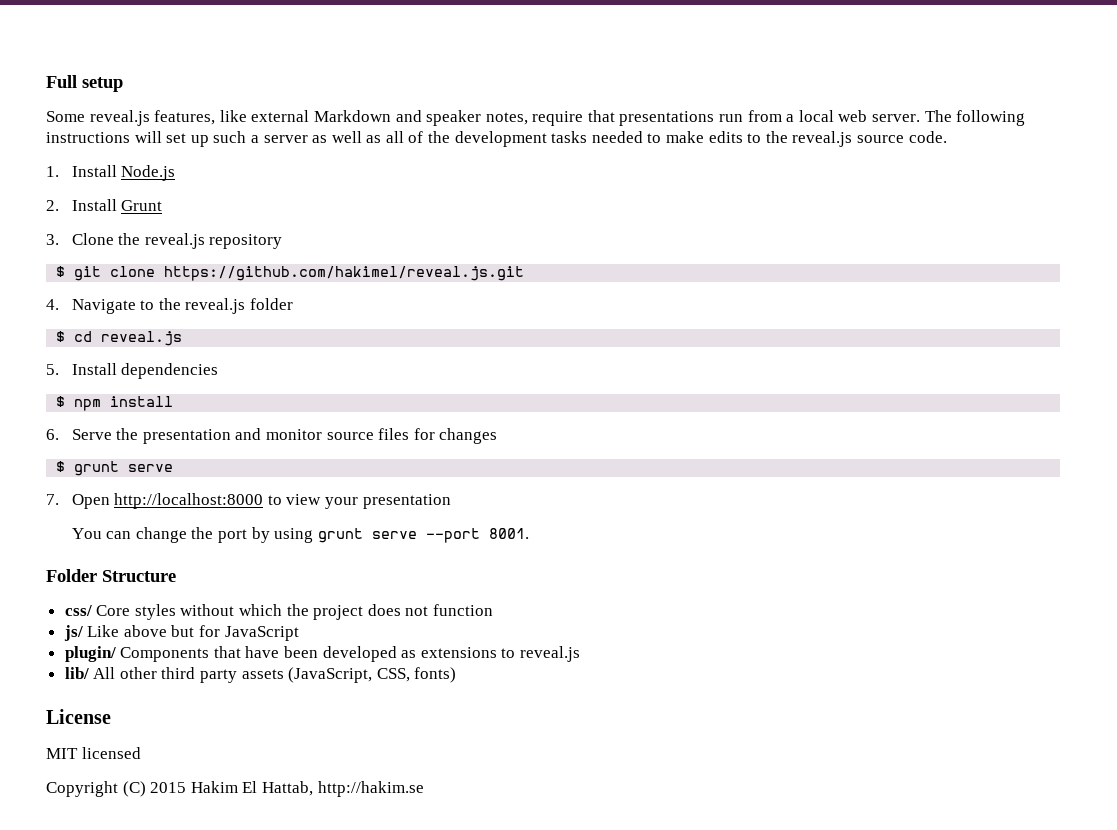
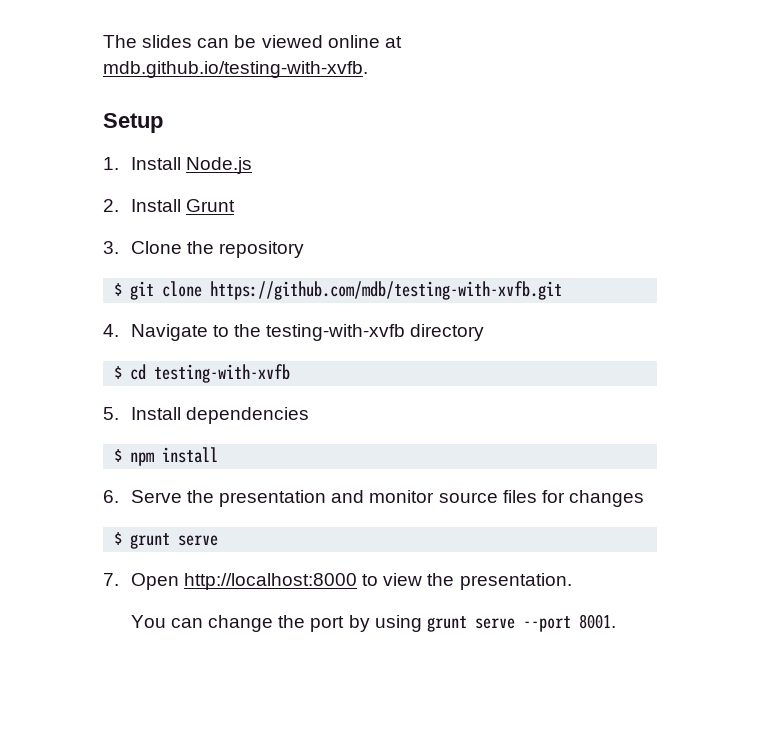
- Full setup
- Some reveal.js features, like external Markdown and speaker notes, require that presentations run from a local web server. The following instructions will set up such a server as well as all of the development tasks needed to make edits to the reveal.js source code.
+ The slides can be viewed online at mdb.github.io/testing-with-xvfb.
+ Setup
- 3. Clone the reveal.js repository
+ 3. Clone the repository
- $ git clone https://github.com/hakimel/reveal.js.git
+ $ git clone https://github.com/mdb/testing-with-xvfb.git
- 4. Navigate to the reveal.js folder
+ 4. Navigate to the testing-with-xvfb directory
- $ cd reveal.js
+ $ cd testing-with-xvfb
- 7. Open http://localhost:8000 to view your presentation
+ 7. Open http://localhost:8000 to view the presentation.
- Folder Structure
- css/ Core styles without which the project does not function
- js/ Like above but for JavaScript
- plugin/ Components that have been developed as extensions to reveal.js
- lib/ All other third party assets (JavaScript, CSS, fonts)
- License
- MIT licensed
- Copyright (C) 2015 Hakim El Hattab, http://hakim.se

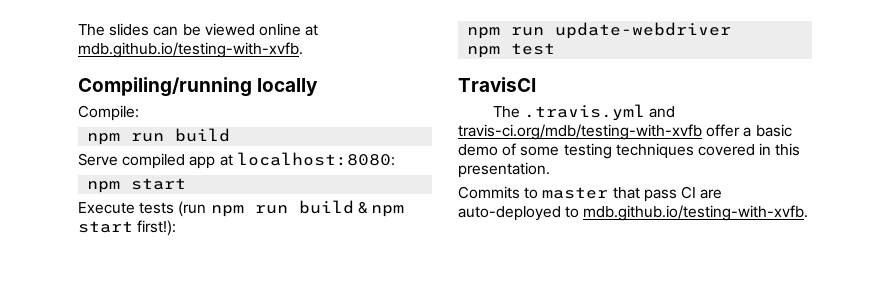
- Setup
- 1. Install Node.js
- 2. Install Grunt
- 3. Clone the repository
- $ git clone https://github.com/mdb/testing-with-xvfb.git
- 4. Navigate to the testing-with-xvfb directory
- $ cd testing-with-xvfb
- 5. Install dependencies
- $ npm install
- 6. Serve the presentation and monitor source files for changes
- $ grunt serve
- 7. Open http://localhost:8000 to view the presentation.
- You can change the port by using grunt serve --port 8001.
+ Compiling/running locally
+ Compile:
+ npm run build
+ Serve compiled app at localhost:8080:
+ npm start
+ Execute tests (run npm run build & npm start first!):
+ npm run update-webdriver
+ npm test
+ TravisCI
+ The .travis.yml and travis-ci.org/mdb/testing-with-xvfb offer a basic demo of some testing techniques covered in this presentation.
+ Commits to master that pass CI are auto-deployed to mdb.github.io/testing-with-xvfb.

